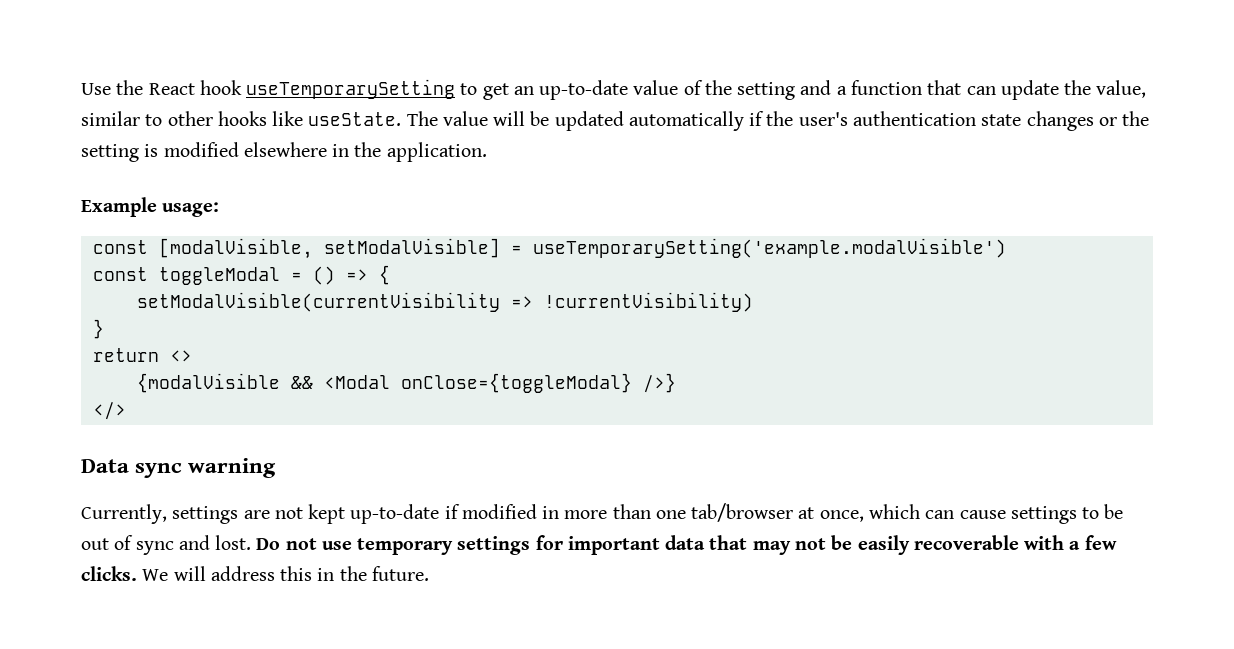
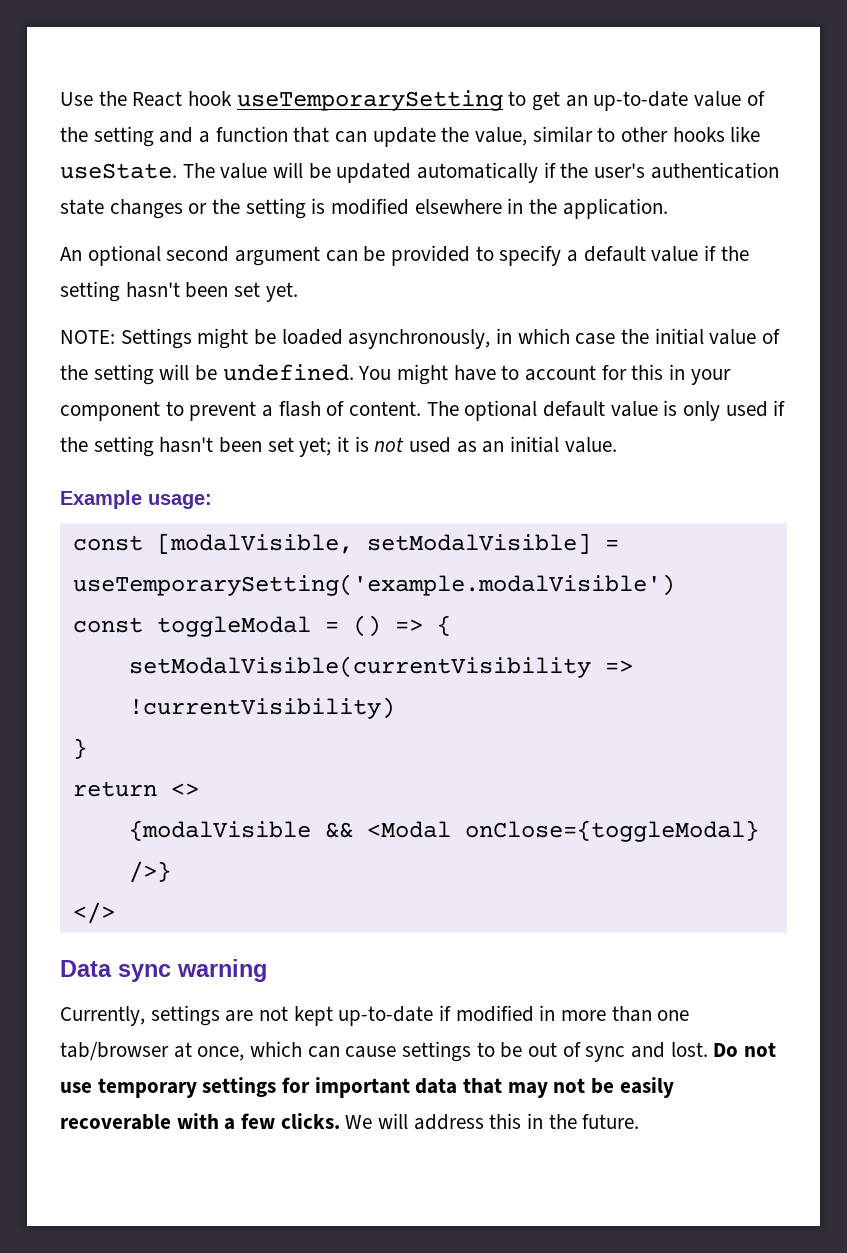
+ An optional second argument can be provided to specify a default value if the setting hasn't been set yet.
+ NOTE: Settings might be loaded asynchronously, in which case the initial value of the setting will be undefined. You might have to account for this in your component to prevent a flash of content. The optional default value is only used if the setting hasn't been set yet; it is not used as an initial value.

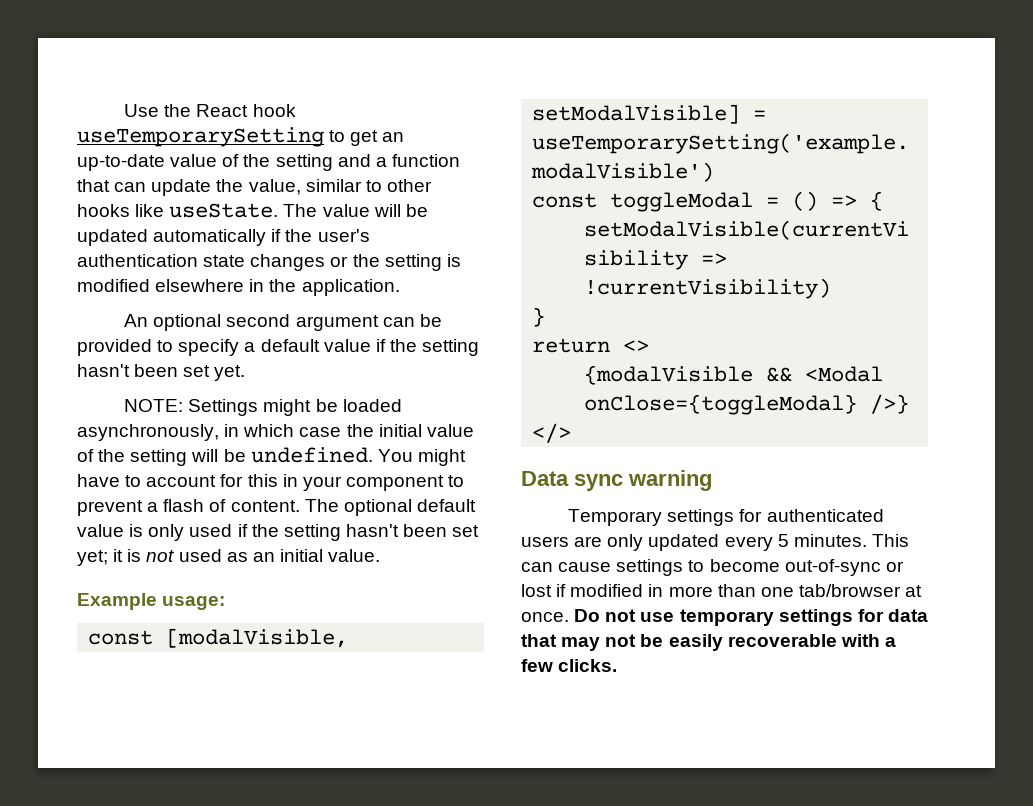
- Currently, settings are not kept up-to-date if modified in more than one tab/browser at once, which can cause settings to be out of sync and lost.
+ Temporary settings for authenticated users are only updated every 5 minutes. This can cause settings to become out-of-sync or lost if modified in more than one tab/browser at once.
- Do not use temporary settings for important data that may not be easily recoverable with a few clicks. We will address this in the future.
+ Do not use temporary settings for data that may not be easily recoverable with a few clicks.

